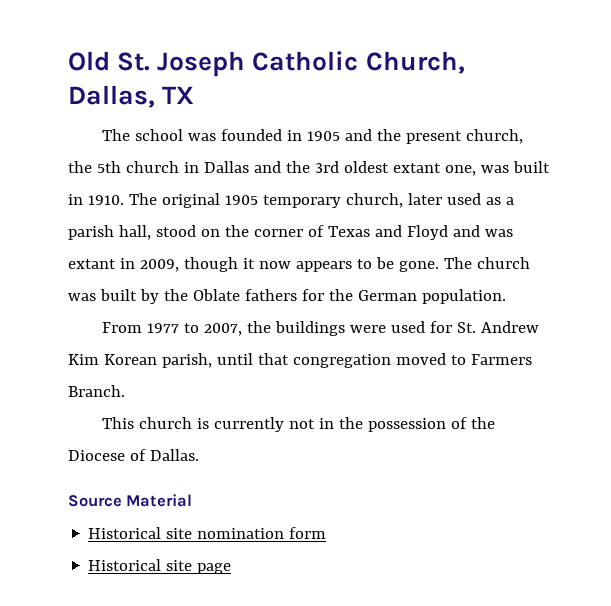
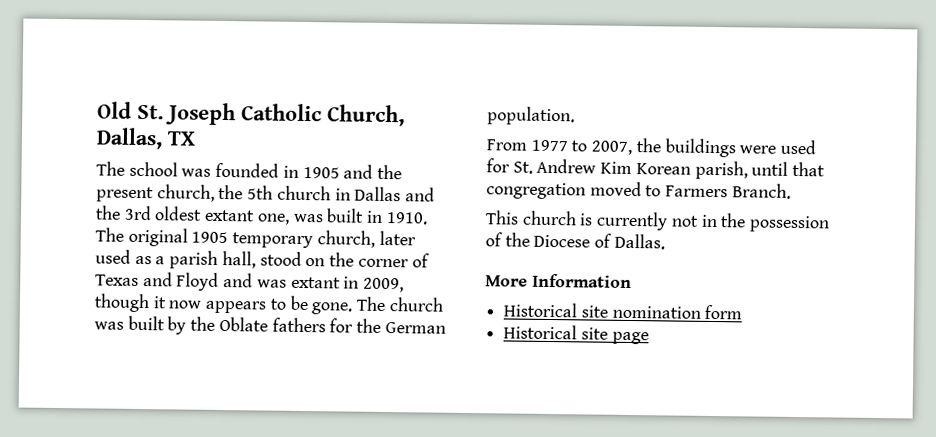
- Source Material
+ More Information

